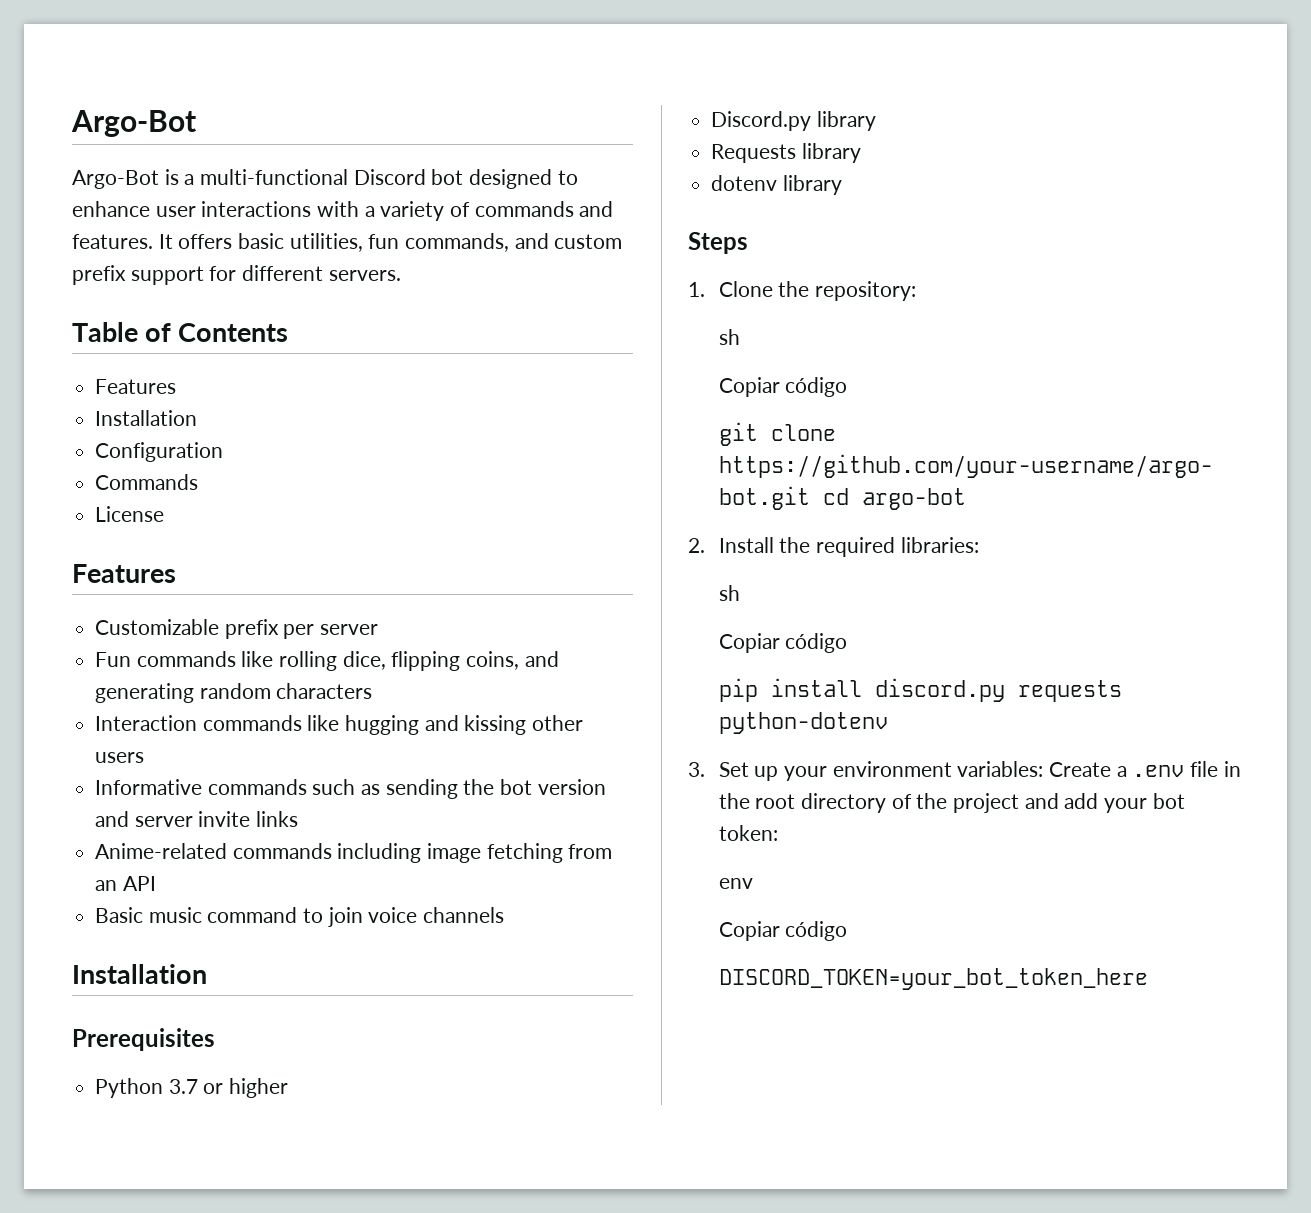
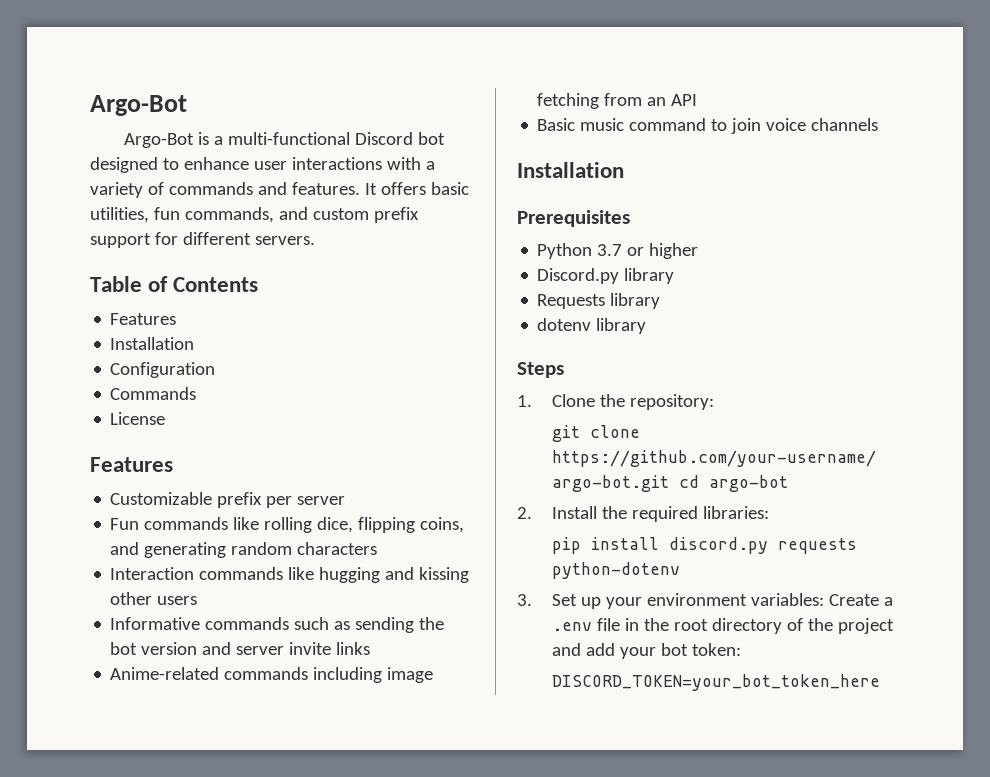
  1. Clone the repository:
- sh
- Copiar código
  2. Install the required libraries:
- sh
- Copiar código
- env
- Copiar código

